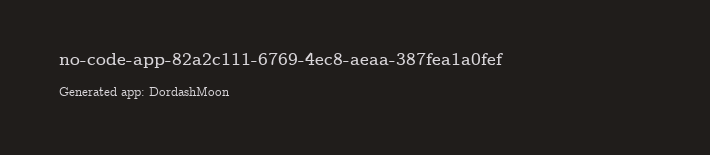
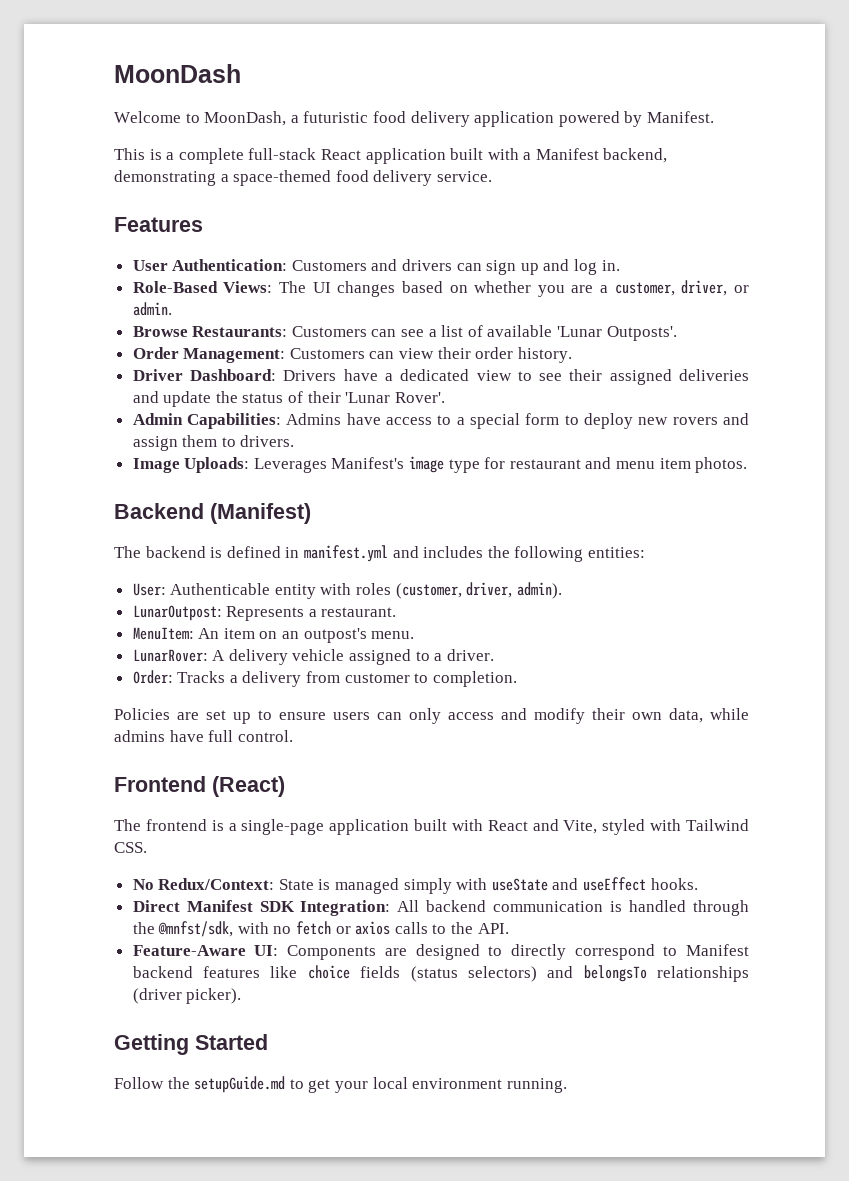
- no-code-app-82a2c111-6769-4ec8-aeaa-387fea1a0fef
- Generated app: DordashMoon
+ MoonDash
+ Welcome to MoonDash, a futuristic food delivery application powered by Manifest.
+ This is a complete full-stack React application built with a Manifest backend, demonstrating a space-themed food delivery service.
+ Features
+ User Authentication: Customers and drivers can sign up and log in.
+ Role-Based Views: The UI changes based on whether you are a customer, driver, or admin.
+ Browse Restaurants: Customers can see a list of available 'Lunar Outposts'.
+ Order Management: Customers can view their order history.
+ Driver Dashboard: Drivers have a dedicated view to see their assigned deliveries and update the status of their 'Lunar Rover'.
+ Admin Capabilities: Admins have access to a special form to deploy new rovers and assign them to drivers.
+ Image Uploads: Leverages Manifest's image type for restaurant and menu item photos.
+ Backend (Manifest)
+ The backend is defined in manifest.yml and includes the following entities:
+ User: Authenticable entity with roles (customer, driver, admin).
+ LunarOutpost: Represents a restaurant.
+ MenuItem: An item on an outpost's menu.
+ LunarRover: A delivery vehicle assigned to a driver.
+ Order: Tracks a delivery from customer to completion.
+ Policies are set up to ensure users can only access and modify their own data, while admins have full control.
+ Frontend (React)
+ The frontend is a single-page application built with React and Vite, styled with Tailwind CSS.
+ No Redux/Context: State is managed simply with useState and useEffect hooks.
+ Direct Manifest SDK Integration: All backend communication is handled through the @mnfst/sdk, with no fetch or axios calls to the API.
+ Feature-Aware UI: Components are designed to directly correspond to Manifest backend features like choice fields (status selectors) and belongsTo relationships (driver picker).
+ Getting Started
+ Follow the setupGuide.md to get your local environment running.

